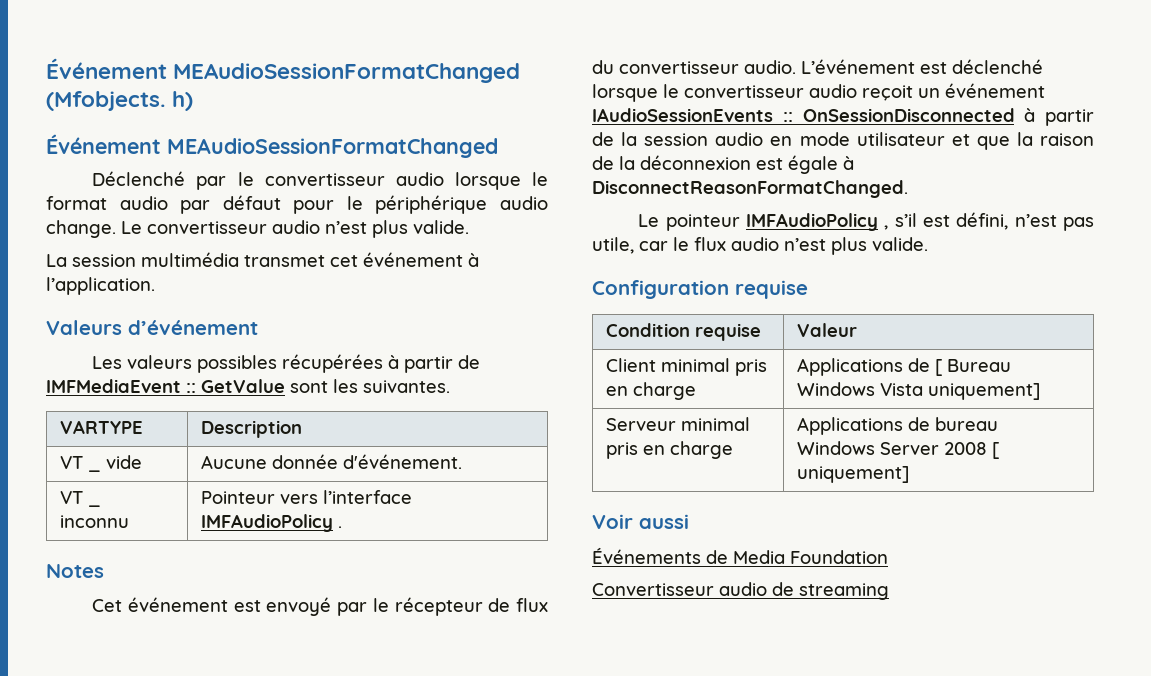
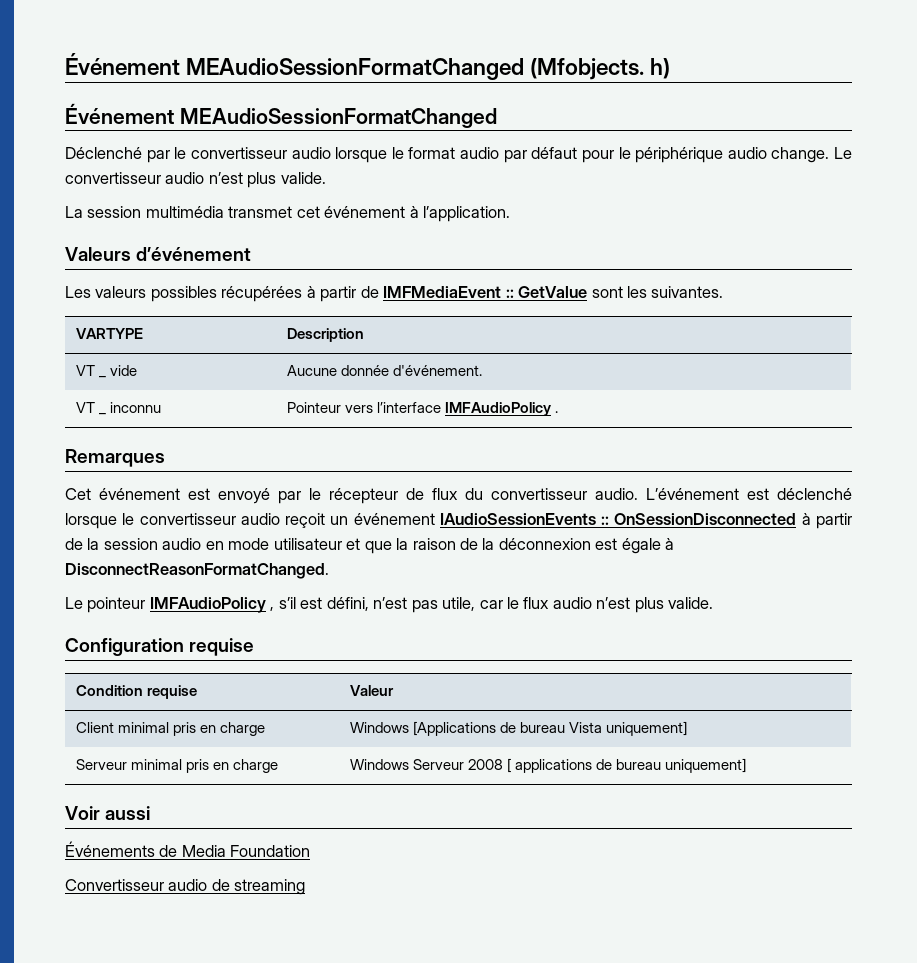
- Notes
+ Remarques
- Client minimal pris en charge | Applications de [ Bureau Windows Vista uniquement]
+ Client minimal pris en charge | Windows [Applications de bureau Vista uniquement]
- Serveur minimal pris en charge | Applications de bureau Windows Server 2008 [ uniquement]
+ Serveur minimal pris en charge | Windows Serveur 2008 [ applications de bureau uniquement]

